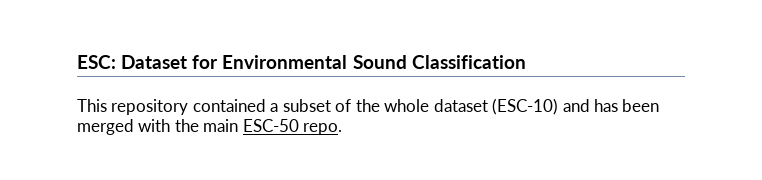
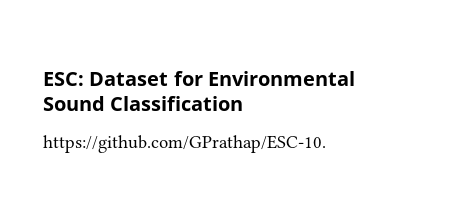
- This repository contained a subset of the whole dataset (ESC-10) and has been merged with the main ESC-50 repo.
+ https://github.com/GPrathap/ESC-10.

